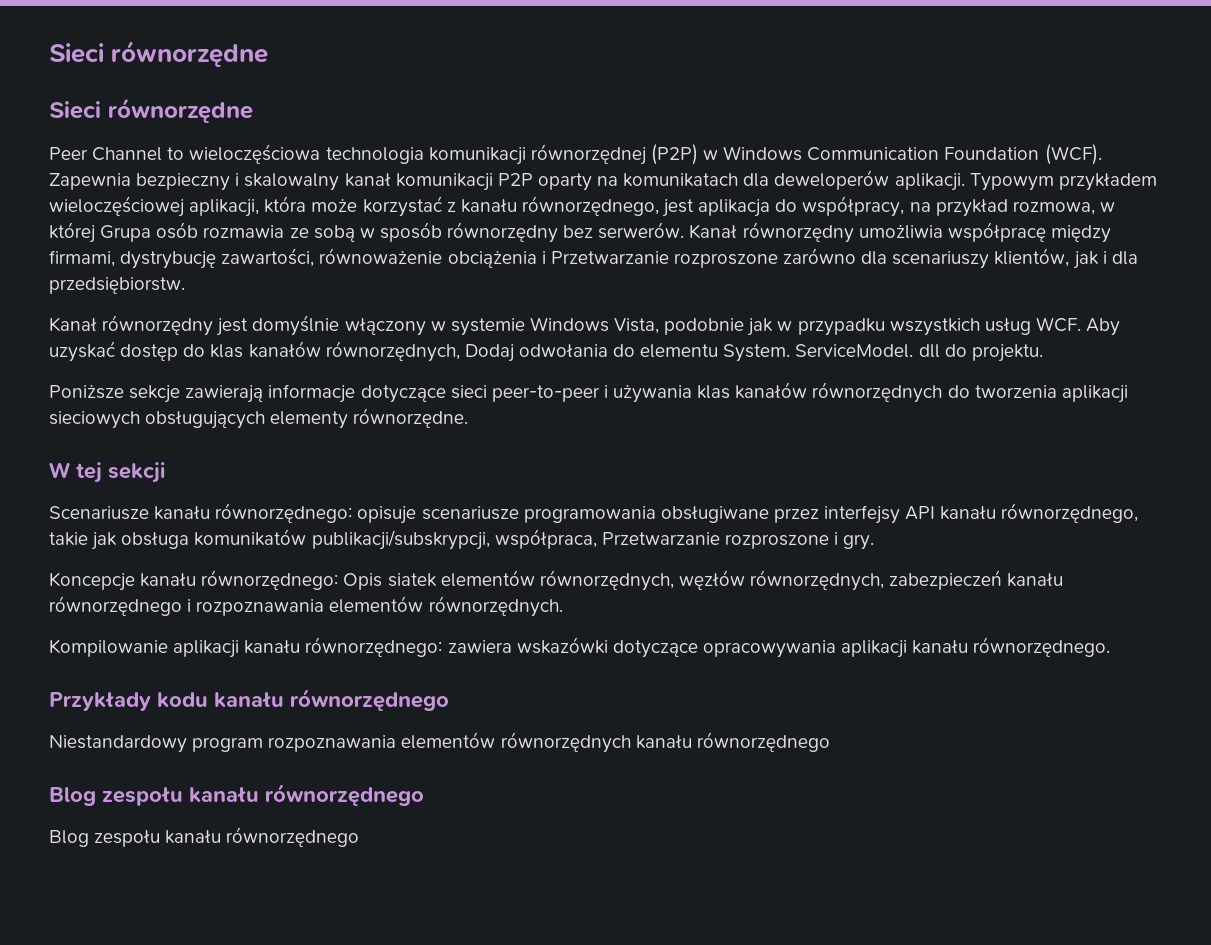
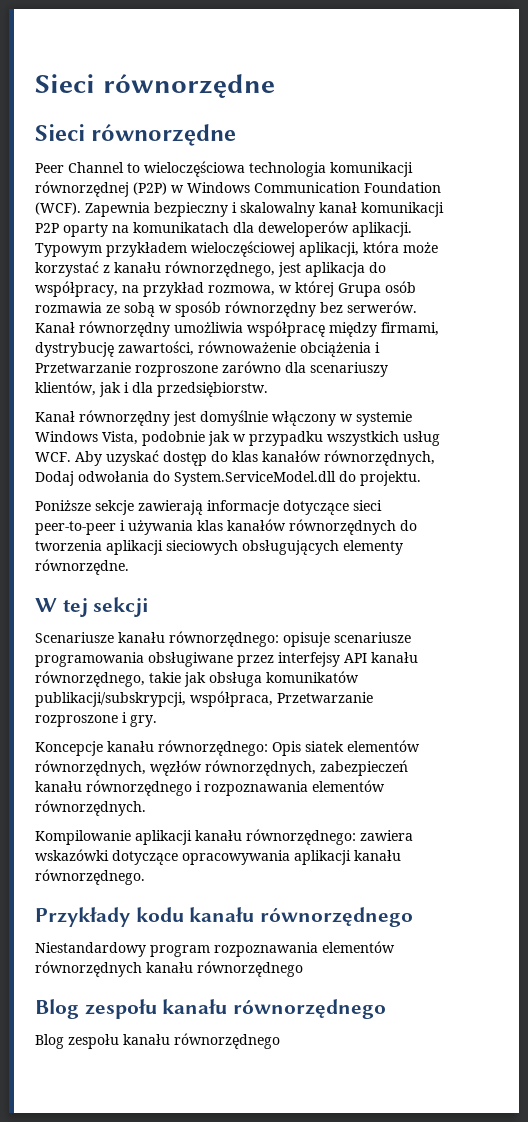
- Kanał równorzędny jest domyślnie włączony w systemie Windows Vista, podobnie jak w przypadku wszystkich usług WCF. Aby uzyskać dostęp do klas kanałów równorzędnych, Dodaj odwołania do elementu System. ServiceModel. dll do projektu.
+ Kanał równorzędny jest domyślnie włączony w systemie Windows Vista, podobnie jak w przypadku wszystkich usług WCF. Aby uzyskać dostęp do klas kanałów równorzędnych, Dodaj odwołania do System.ServiceModel.dll do projektu.

